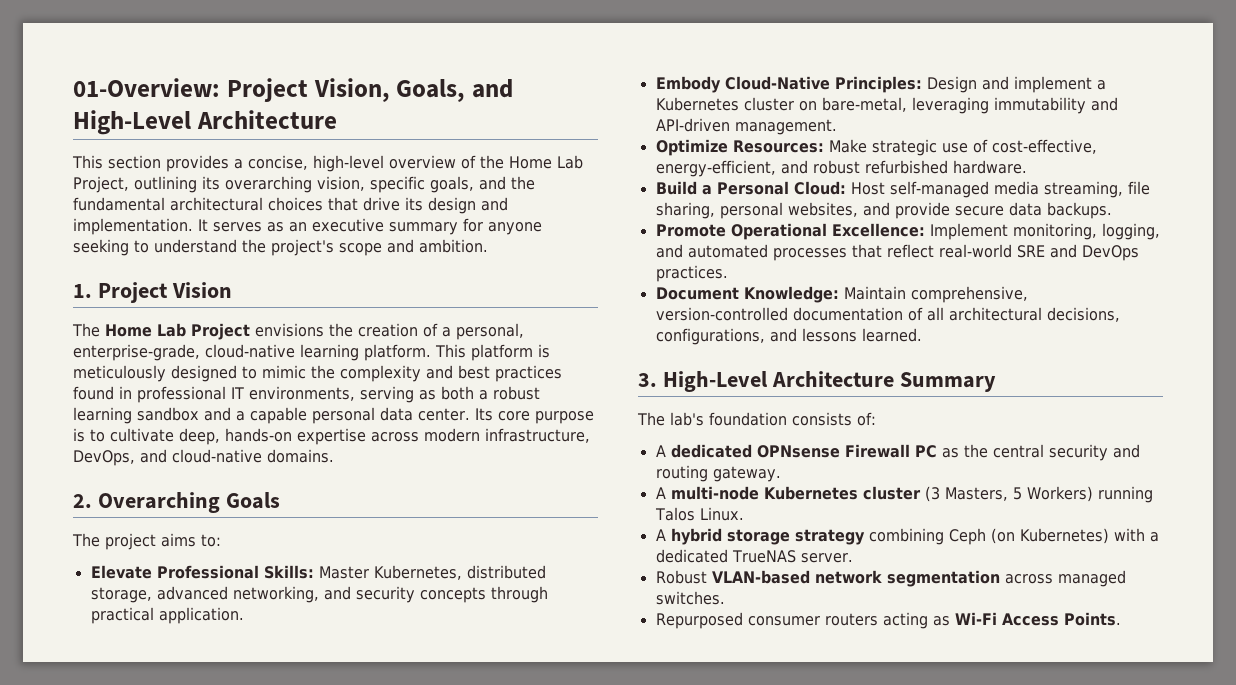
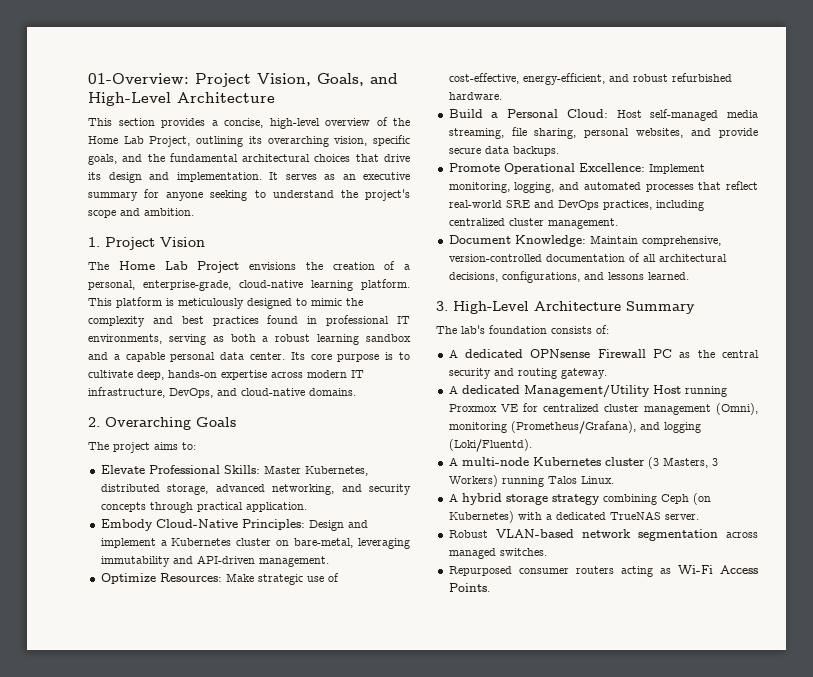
- Its core purpose is to cultivate deep, hands-on expertise across modern infrastructure, DevOps, and cloud-native domains.
+ Its core purpose is to cultivate deep, hands-on expertise across modern IT infrastructure, DevOps, and cloud-native domains.
- Promote Operational Excellence: Implement monitoring, logging, and automated processes that reflect real-world SRE and DevOps practices.
+ Promote Operational Excellence: Implement monitoring, logging, and automated processes that reflect real-world SRE and DevOps practices, including centralized cluster management.
+ A dedicated Management/Utility Host running Proxmox VE for centralized cluster management (Omni), monitoring (Prometheus/Grafana), and logging (Loki/Fluentd).
- A multi-node Kubernetes cluster (3 Masters, 5 Workers) running Talos Linux.
+ A multi-node Kubernetes cluster (3 Masters, 3 Workers) running Talos Linux.

